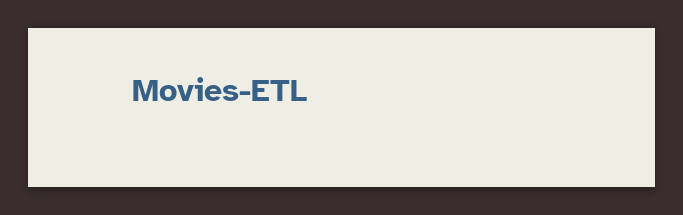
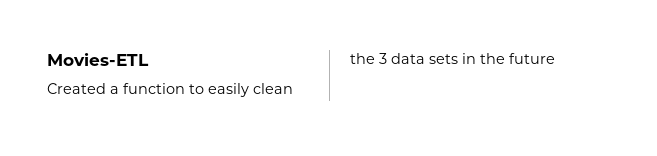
+ Created a function to easily clean the 3 data sets in the future

